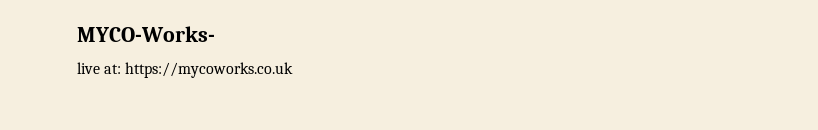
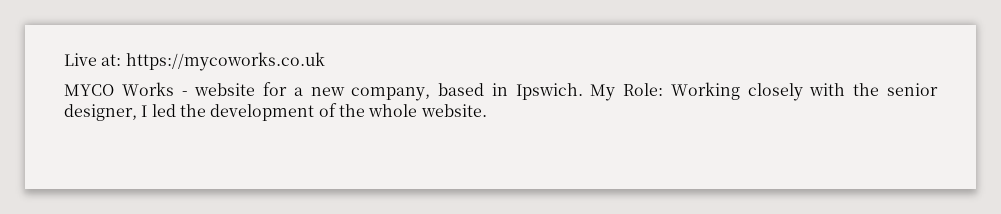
- MYCO-Works-
- live at: https://mycoworks.co.uk
+ Live at: https://mycoworks.co.uk
+ MYCO Works - website for a new company, based in Ipswich. My Role: Working closely with the senior designer, I led the development of the whole website.

